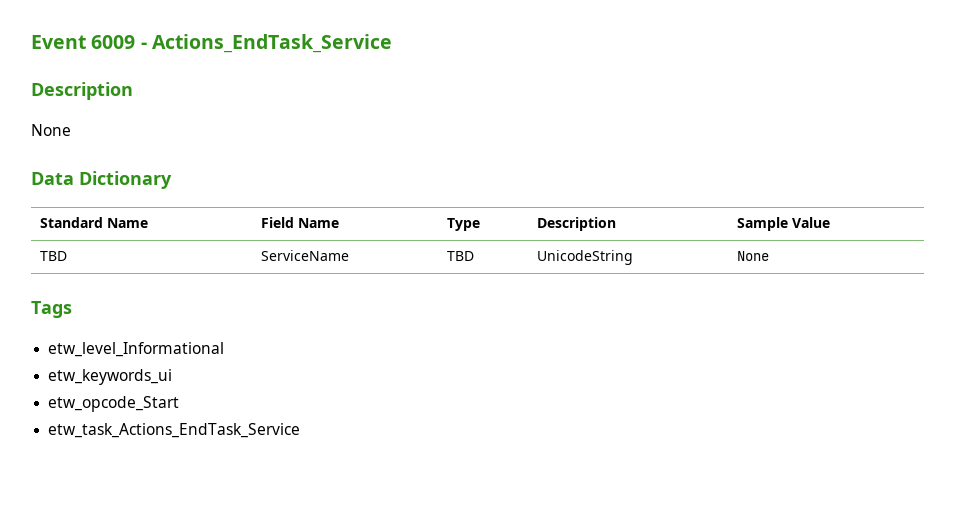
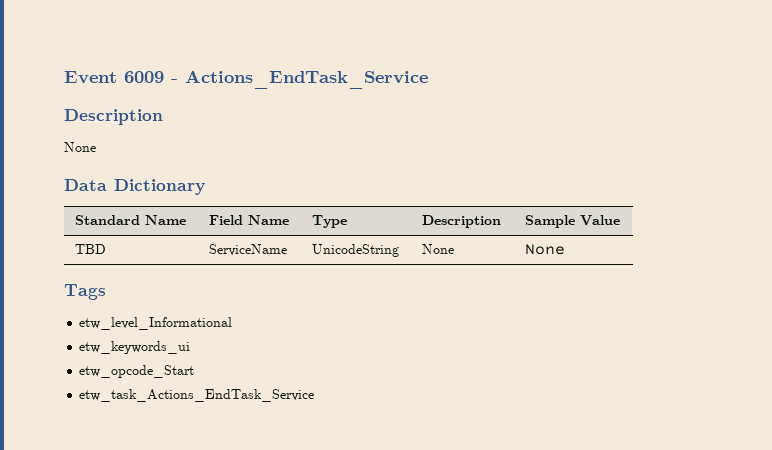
- TBD | ServiceName | TBD | UnicodeString | None
+ TBD | ServiceName | UnicodeString | None | None

